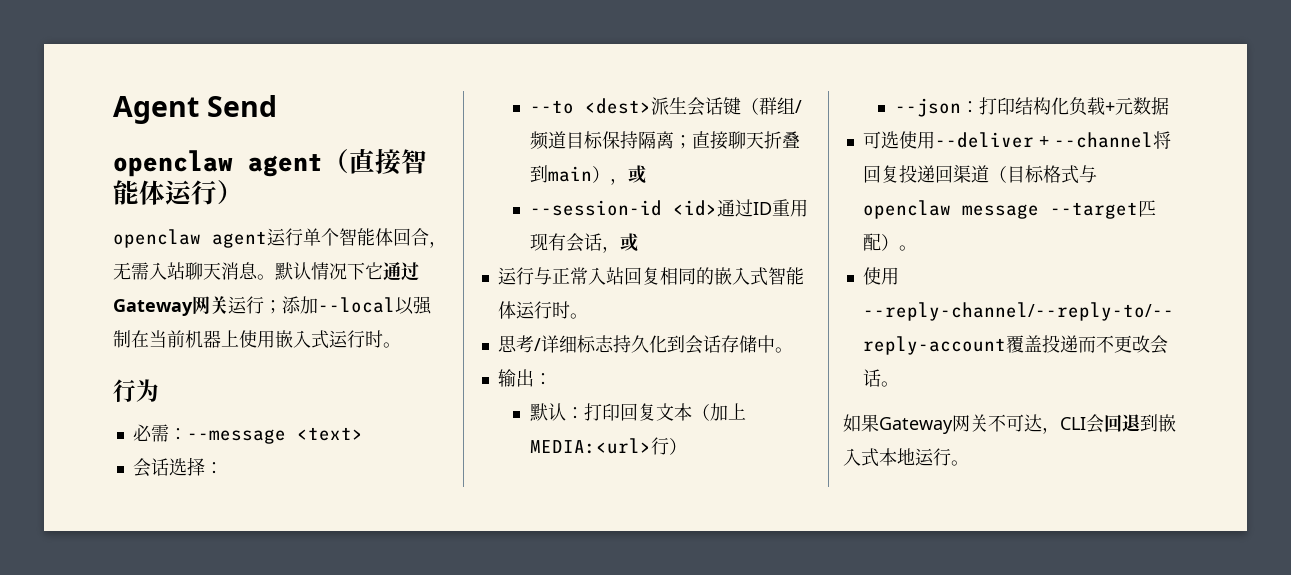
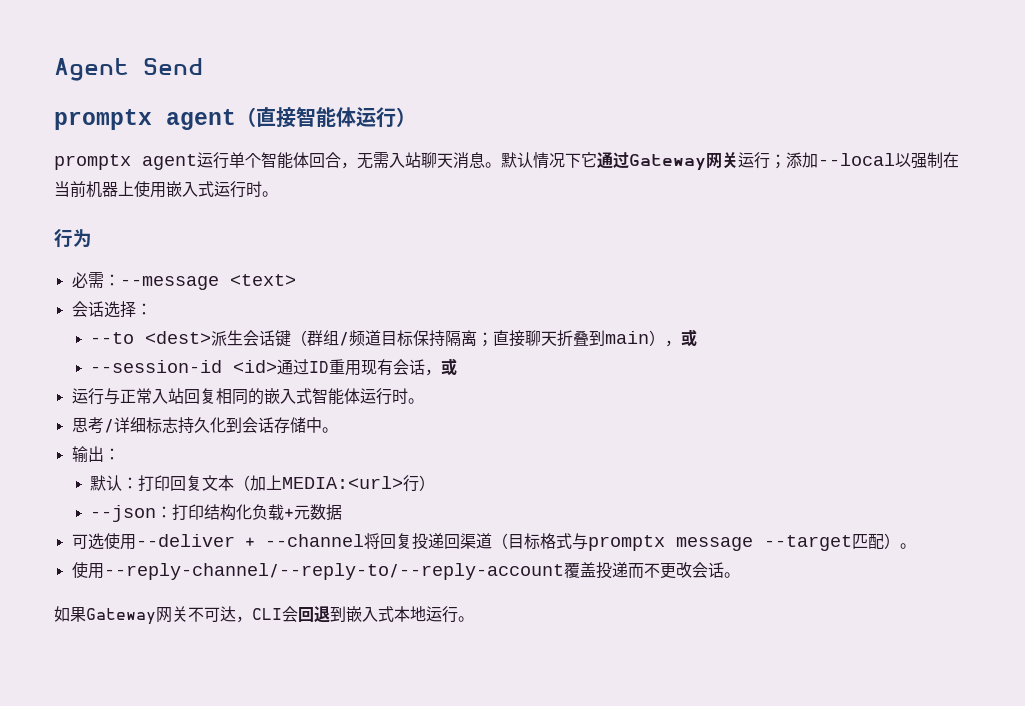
- openclaw agent（直接智能体运行）
+ promptx agent（直接智能体运行）
- openclaw agent运行单个智能体回合，无需入站聊天消息。
+ promptx agent运行单个智能体回合，无需入站聊天消息。
- 可选使用--deliver + --channel将回复投递回渠道（目标格式与openclaw message --target匹配）。
+ 可选使用--deliver + --channel将回复投递回渠道（目标格式与promptx message --target匹配）。

